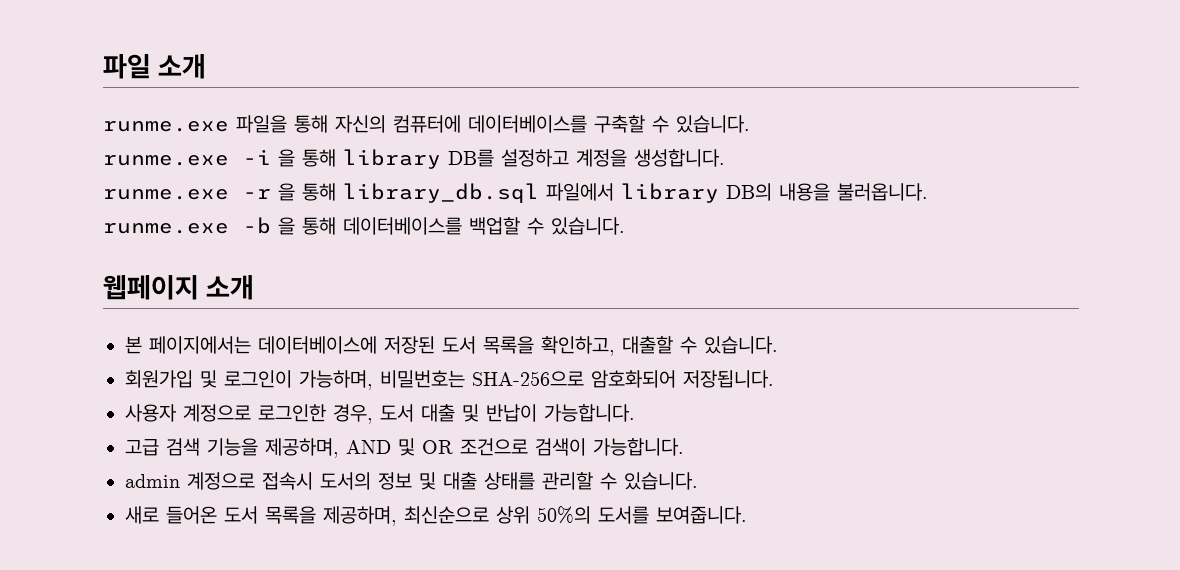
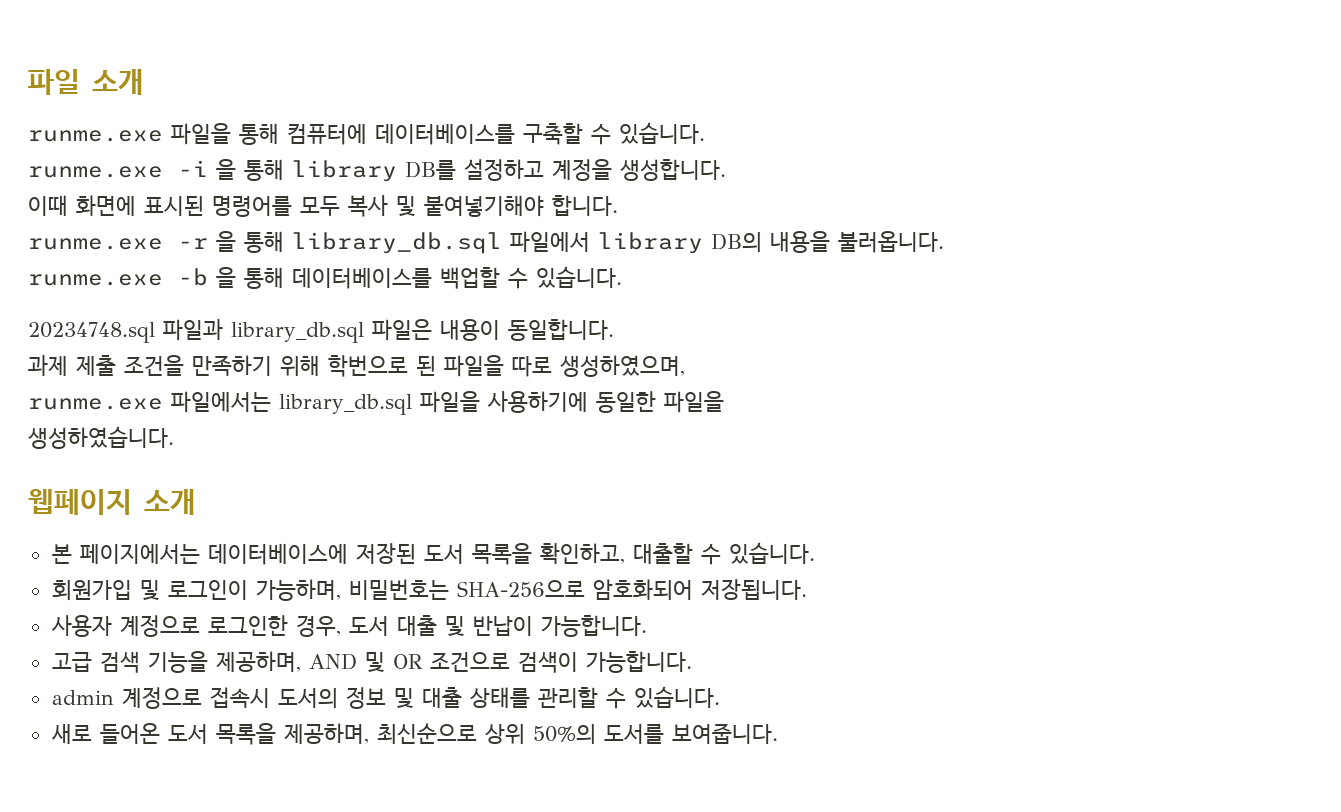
- runme.exe 파일을 통해 자신의 컴퓨터에 데이터베이스를 구축할 수 있습니다.
+ runme.exe 파일을 통해 컴퓨터에 데이터베이스를 구축할 수 있습니다.
+ 이때 화면에 표시된 명령어를 모두 복사 및 붙여넣기해야 합니다.
+ 20234748.sql 파일과 library_db.sql 파일은 내용이 동일합니다.
+ 과제 제출 조건을 만족하기 위해 학번으로 된 파일을 따로 생성하였으며,
+ runme.exe 파일에서는 library_db.sql 파일을 사용하기에 동일한 파일을
+ 생성하였습니다.

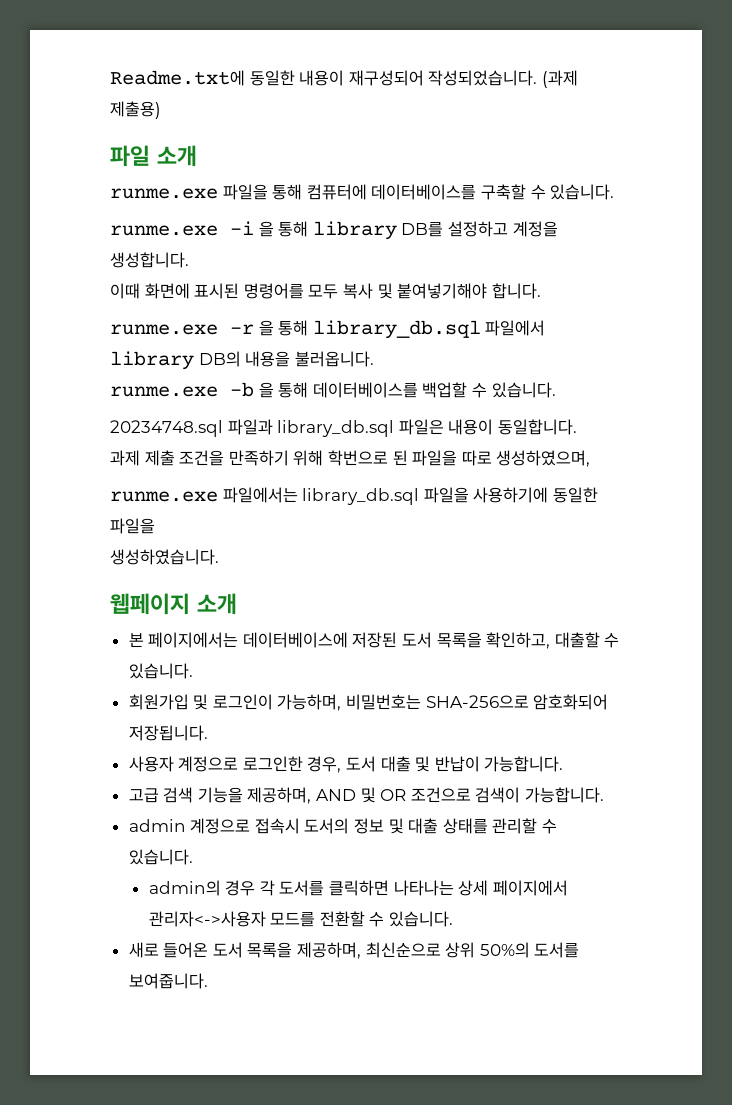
+ Readme.txt에 동일한 내용이 재구성되어 작성되었습니다. (과제 제출용)
+ admin의 경우 각 도서를 클릭하면 나타나는 상세 페이지에서 관리자<->사용자 모드를 전환할 수 있습니다.

